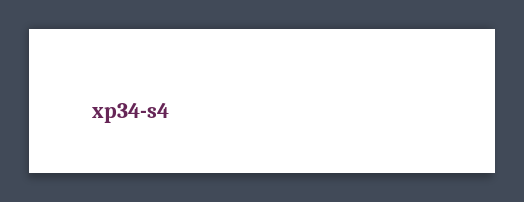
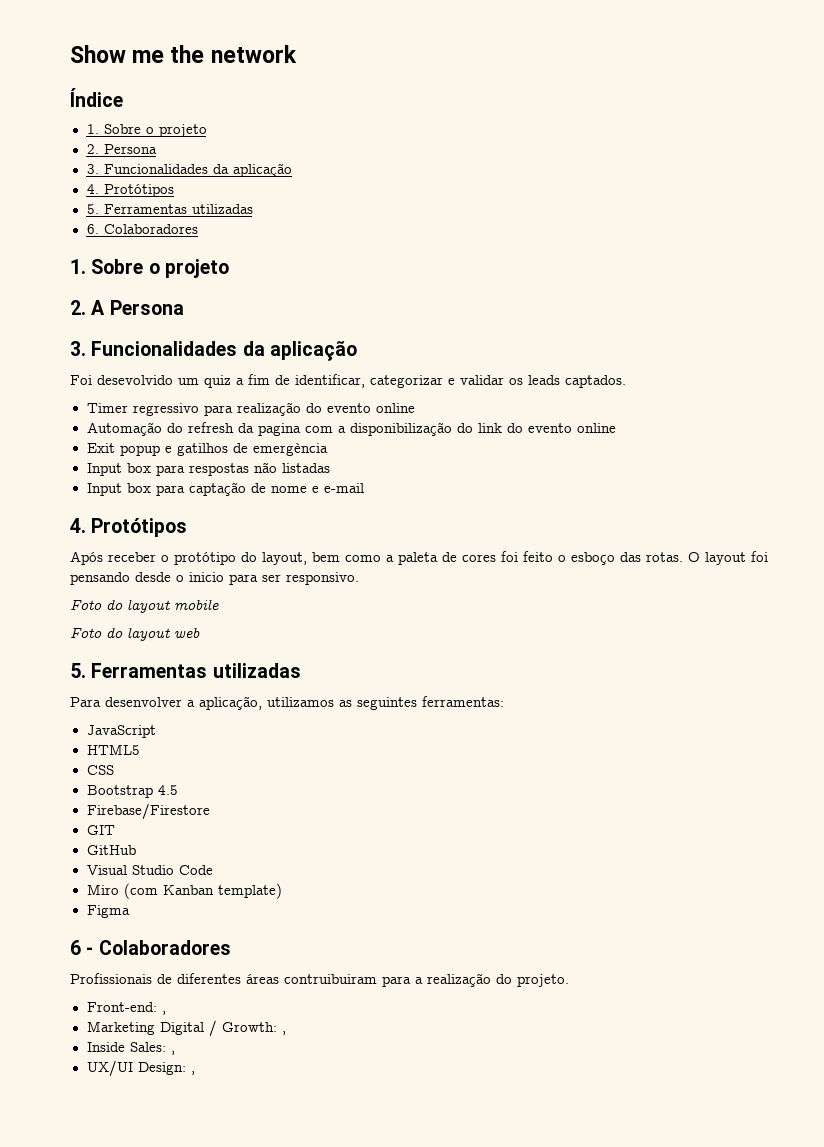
- xp34-s4
+ Show me the network
+ Índice
+ 1. Sobre o projeto
+ 2. Persona
+ 3. Funcionalidades da aplicação
+ 4. Protótipos
+ 5. Ferramentas utilizadas
+ 6. Colaboradores
+ 1. Sobre o projeto
+ 2. A Persona
+ 3. Funcionalidades da aplicação
+ Foi desevolvido um quiz a fim de identificar, categorizar e validar os leads captados.
+ Timer regressivo para realização do evento online
+ Automação do refresh da pagina com a disponibilização do link do evento online
+ Exit popup e gatilhos de emergència
+ Input box para respostas não listadas
+ Input box para captação de nome e e-mail
+ 4. Protótipos
+ Após receber o protótipo do layout, bem como a paleta de cores foi feito o esboço das rotas. O layout foi pensando desde o inicio para ser responsivo.
+ Foto do layout mobile
+ Foto do layout web
+ 5. Ferramentas utilizadas
+ Para desenvolver a aplicação, utilizamos as seguintes ferramentas:
+ JavaScript
+ HTML5
+ CSS
+ Bootstrap 4.5
+ Firebase/Firestore
+ GIT
+ GitHub
+ Visual Studio Code
+ Miro (com Kanban template)
+ Figma
+ 6 - Colaboradores
+ Profissionais de diferentes áreas contruibuiram para a realização do projeto.
+ Front-end: ,
+ Marketing Digital / Growth: ,
+ Inside Sales: ,
+ UX/UI Design: ,

